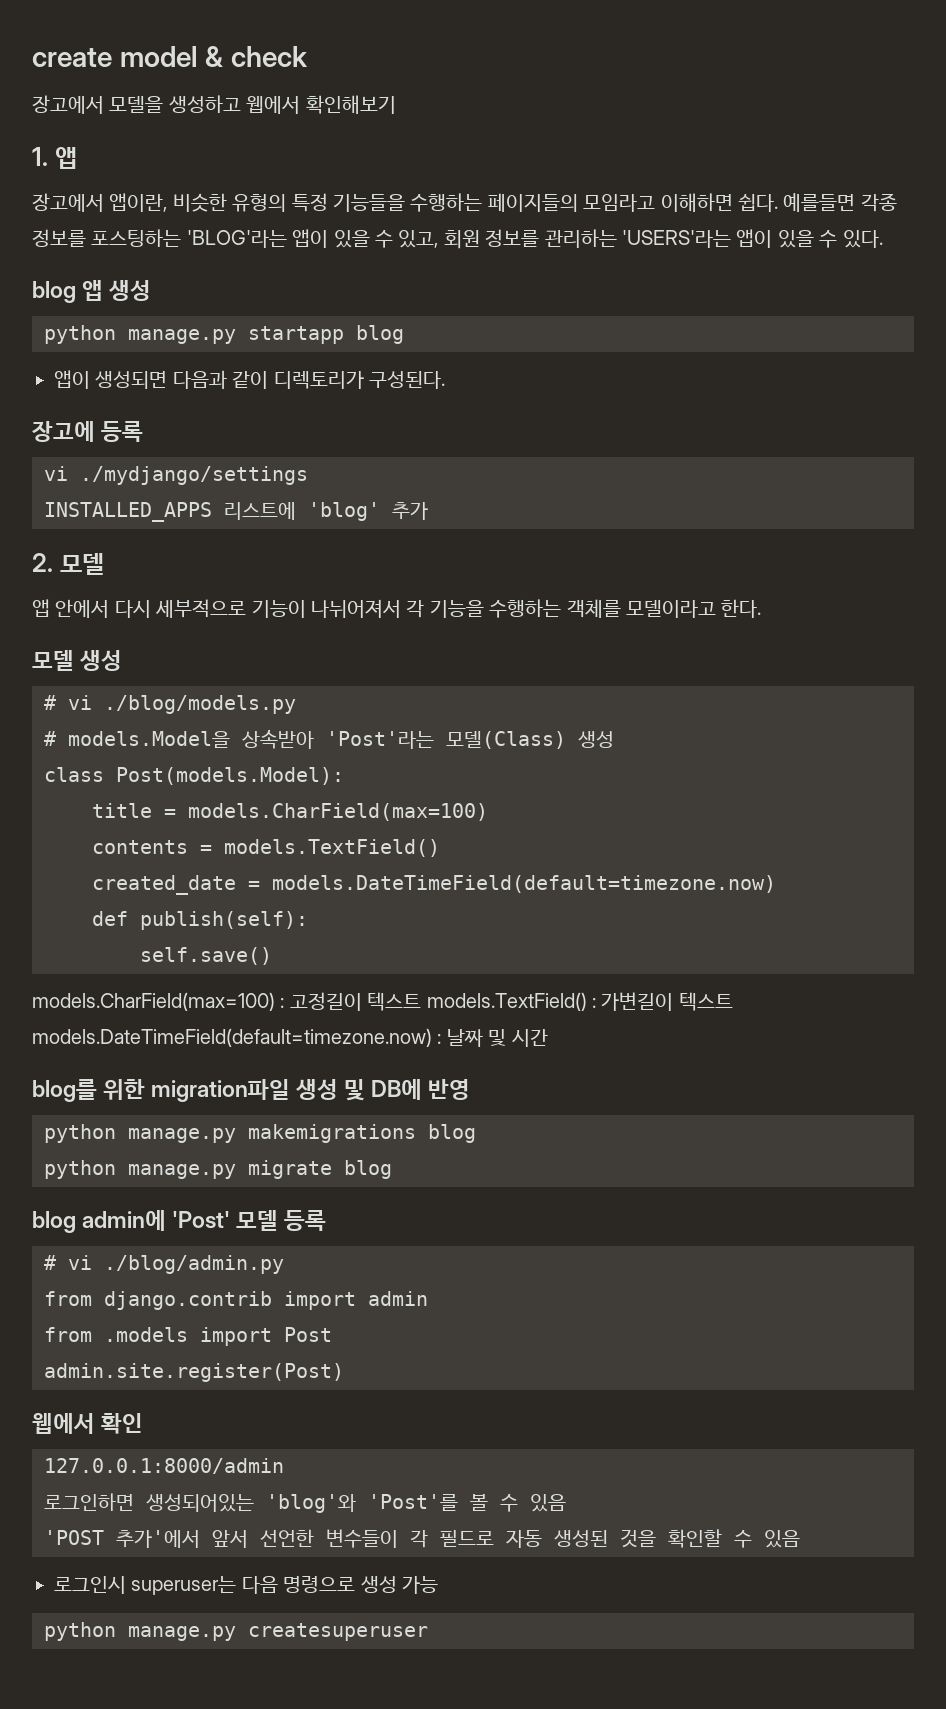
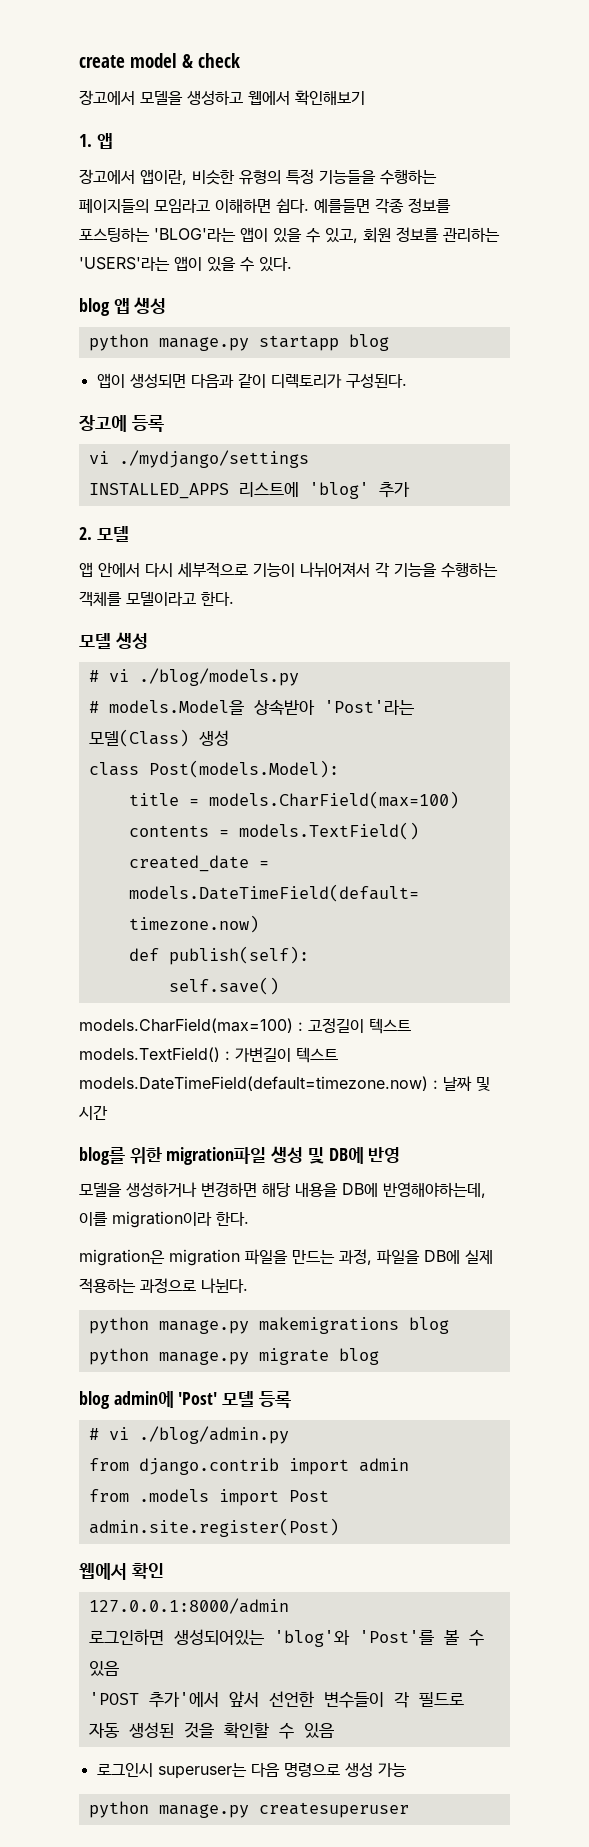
+ 모델을 생성하거나 변경하면 해당 내용을 DB에 반영해야하는데, 이를 migration이라 한다.
+ migration은 migration 파일을 만드는 과정, 파일을 DB에 실제 적용하는 과정으로 나뉜다.

